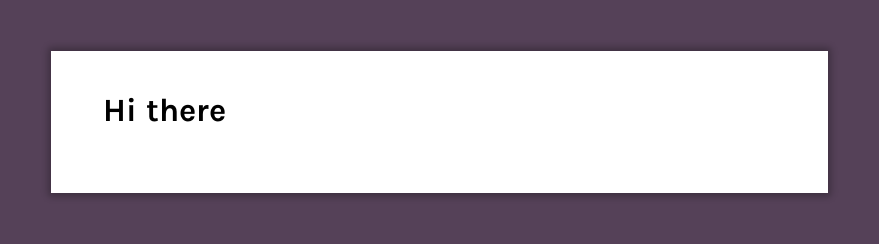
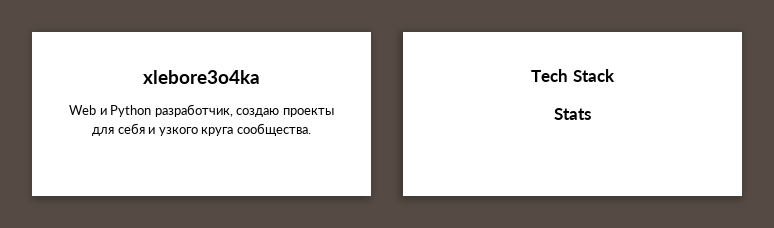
- Hi there
+ xlebore3o4ka
+ Web и Python разработчик, создаю проекты для себя и узкого круга сообщества.
+ Tech Stack
+ Stats

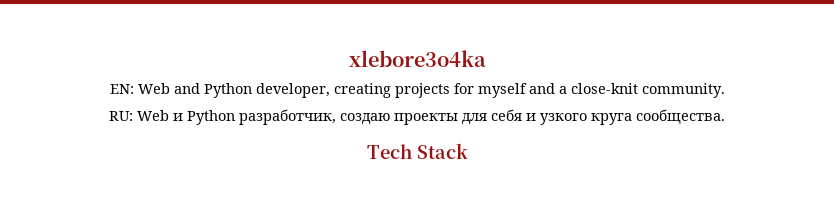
- Web и Python разработчик, создаю проекты для себя и узкого круга сообщества.
+ EN: Web and Python developer, creating projects for myself and a close-knit community.
+ RU: Web и Python разработчик, создаю проекты для себя и узкого круга сообщества.
- Stats

